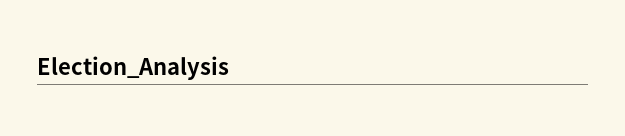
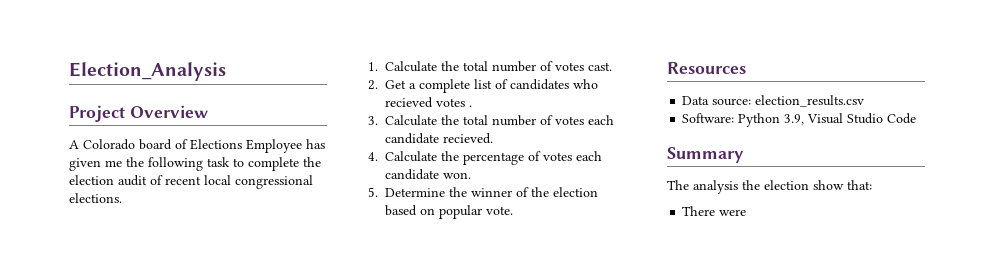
+ Project Overview
+ A Colorado board of Elections Employee has given me the following task to complete the election audit of recent local congressional elections.
+ 1. Calculate the total number of votes cast.
+ 2. Get a complete list of candidates who recieved votes .
+ 3. Calculate the total number of votes each candidate recieved.
+ 4. Calculate the percentage of votes each candidate won.
+ 5. Determine the winner of the election based on popular vote.
+ Resources
+ Data source: election_results.csv
+ Software: Python 3.9, Visual Studio Code
+ Summary
+ The analysis the election show that:
+ There were

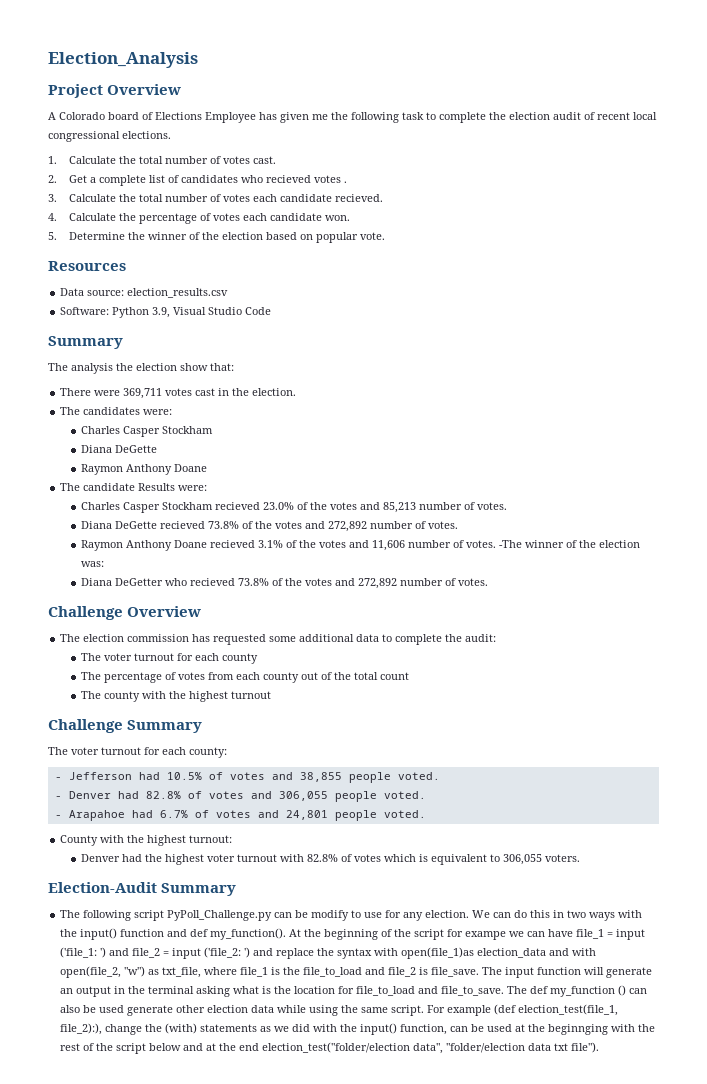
- There were
+ There were 369,711 votes cast in the election.
+ The candidates were:
+ Charles Casper Stockham
+ Diana DeGette
+ Raymon Anthony Doane
+ The candidate Results were:
+ Charles Casper Stockham recieved 23.0% of the votes and 85,213 number of votes.
+ Diana DeGette recieved 73.8% of the votes and 272,892 number of votes.
+ Raymon Anthony Doane recieved 3.1% of the votes and 11,606 number of votes. -The winner of the election was:
+ Diana DeGetter who recieved 73.8% of the votes and 272,892 number of votes.
+ Challenge Overview
+ The election commission has requested some additional data to complete the audit:
+ The voter turnout for each county
+ The percentage of votes from each county out of the total count
+ The county with the highest turnout
+ Challenge Summary
+ The voter turnout for each county:
+ - Jefferson had 10.5% of votes and 38,855 people voted.
+ - Denver had 82.8% of votes and 306,055 people voted.
+ - Arapahoe had 6.7% of votes and 24,801 people voted.
+ County with the highest turnout:
+ Denver had the highest voter turnout with 82.8% of votes which is equivalent to 306,055 voters.
+ Election-Audit Summary
+ The following script PyPoll_Challenge.py can be modify to use for any election. We can do this in two ways with the input() function and def my_function(). At the beginning of the script for exampe we can have file_1 = input ('file_1: ') and file_2 = input ('file_2: ') and replace the syntax with open(file_1)as election_data and with open(file_2, "w") as txt_file, where file_1 is the file_to_load and file_2 is file_save. The input function will generate an output in the terminal asking what is the location for file_to_load and file_to_save. The def my_function () can also be used generate other election data while using the same script. For example (def election_test(file_1, file_2):), change the (with) statements as we did with the input() function, can be used at the beginnging with the rest of the script below and at the end election_test("folder/election data", "folder/election data txt file").

